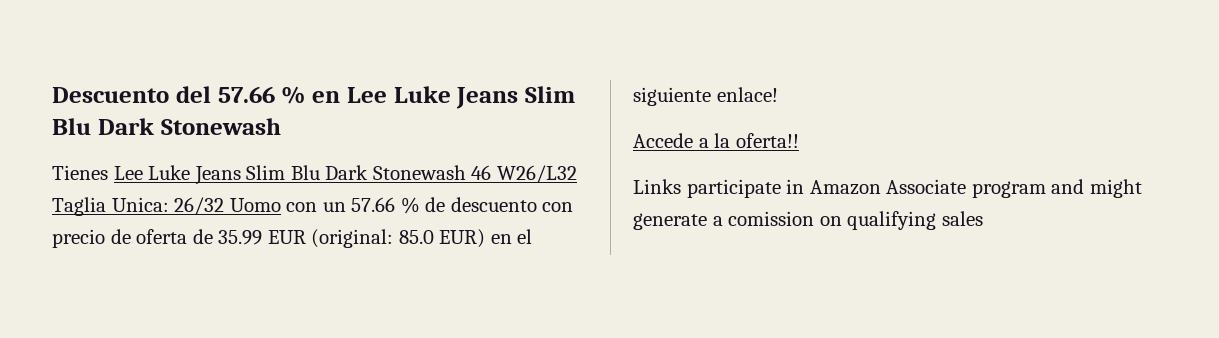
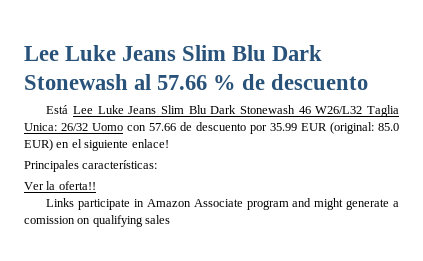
- Descuento del 57.66 % en Lee Luke Jeans Slim Blu Dark Stonewash
- Tienes Lee Luke Jeans Slim Blu Dark Stonewash 46 W26/L32 Taglia Unica: 26/32 Uomo con un 57.66 % de descuento con precio de oferta de 35.99 EUR (original: 85.0 EUR) en el siguiente enlace!
+ Lee Luke Jeans Slim Blu Dark Stonewash al 57.66 % de descuento
+ Está Lee Luke Jeans Slim Blu Dark Stonewash 46 W26/L32 Taglia Unica: 26/32 Uomo con 57.66 de descuento por 35.99 EUR (original: 85.0 EUR) en el siguiente enlace!
- Accede a la oferta!!
+ Principales características:
+ Ver la oferta!!

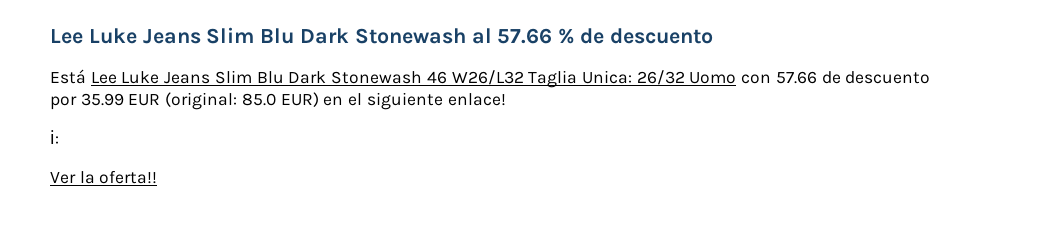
- Principales características:
+ ℹ:
- Links participate in Amazon Associate program and might generate a comission on qualifying sales

